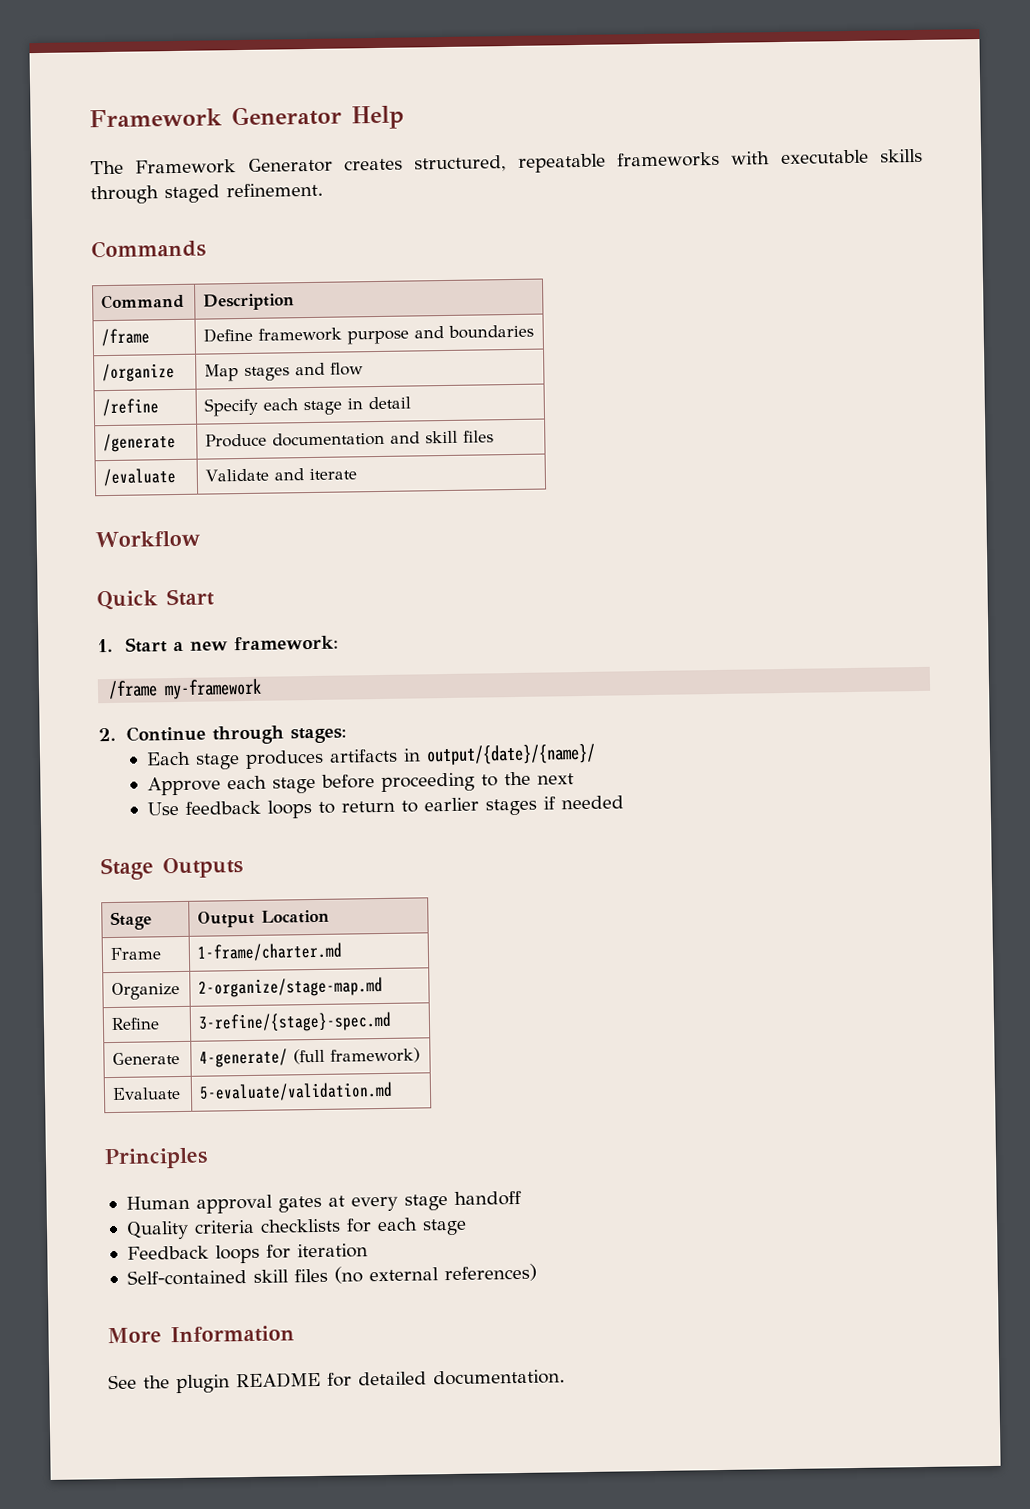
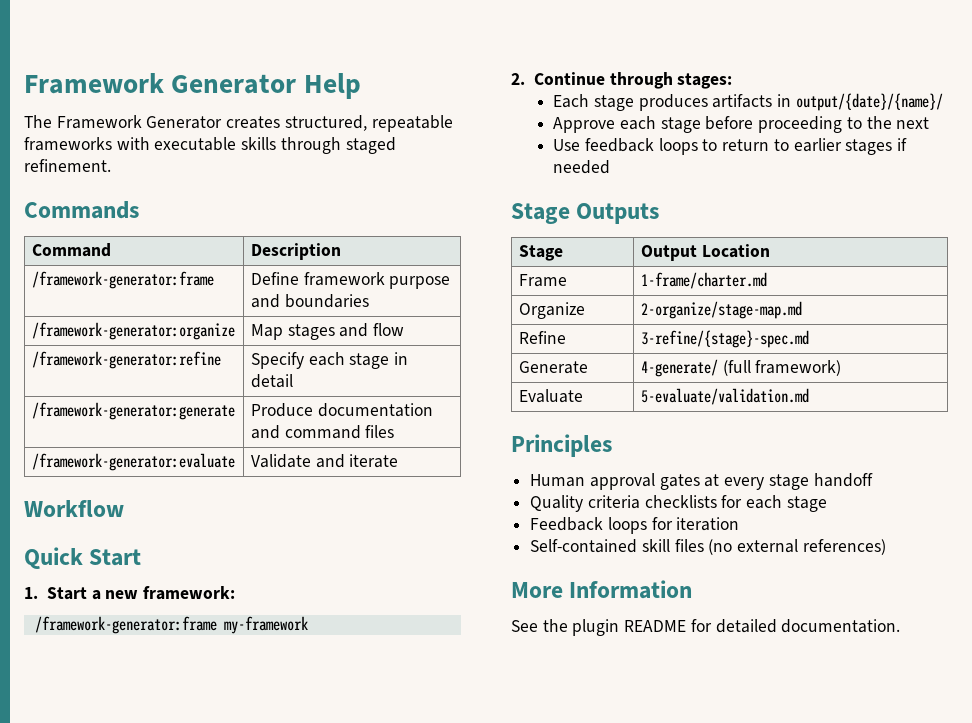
- /frame | Define framework purpose and boundaries
+ /framework-generator:frame | Define framework purpose and boundaries
- /organize | Map stages and flow
+ /framework-generator:organize | Map stages and flow
- /refine | Specify each stage in detail
+ /framework-generator:refine | Specify each stage in detail
- /generate | Produce documentation and skill files
+ /framework-generator:generate | Produce documentation and command files
- /evaluate | Validate and iterate
+ /framework-generator:evaluate | Validate and iterate
- /frame my-framework
+ /framework-generator:frame my-framework

